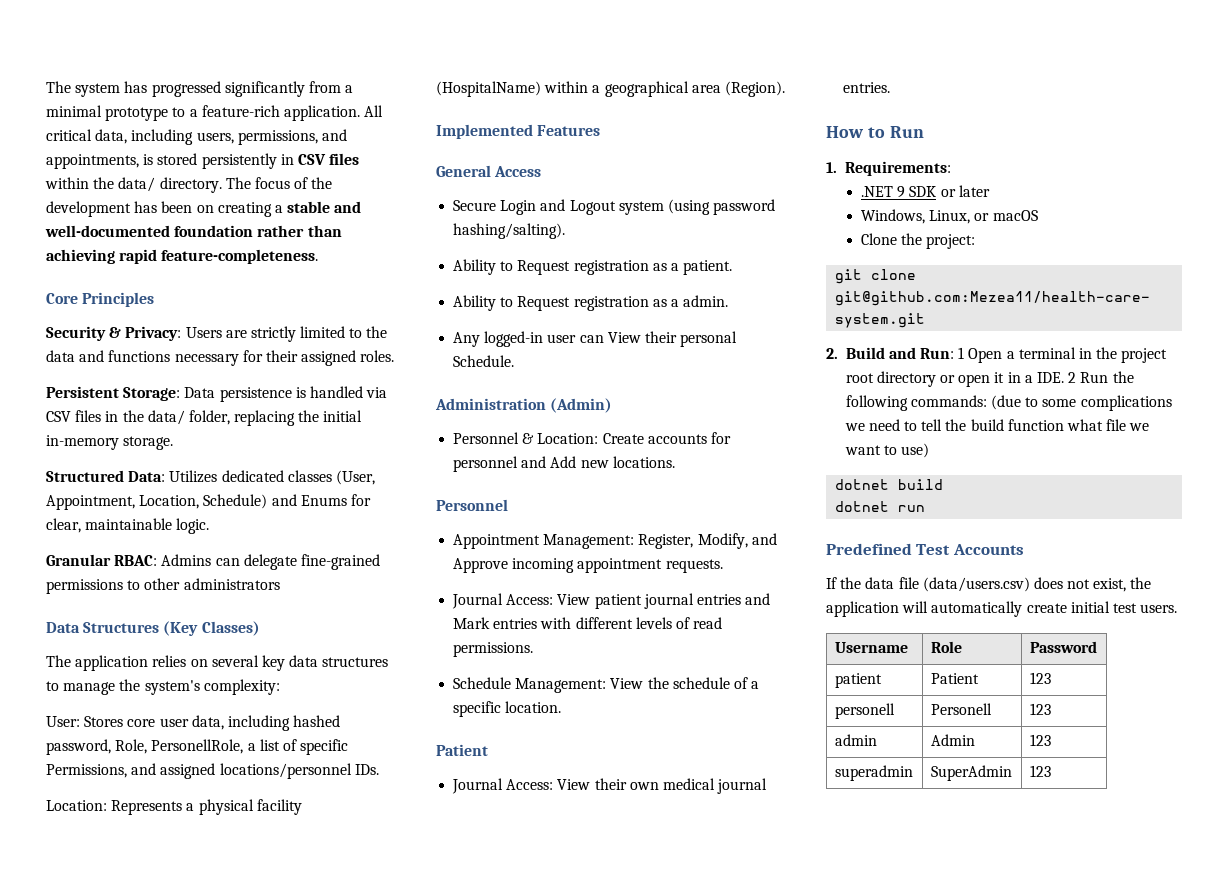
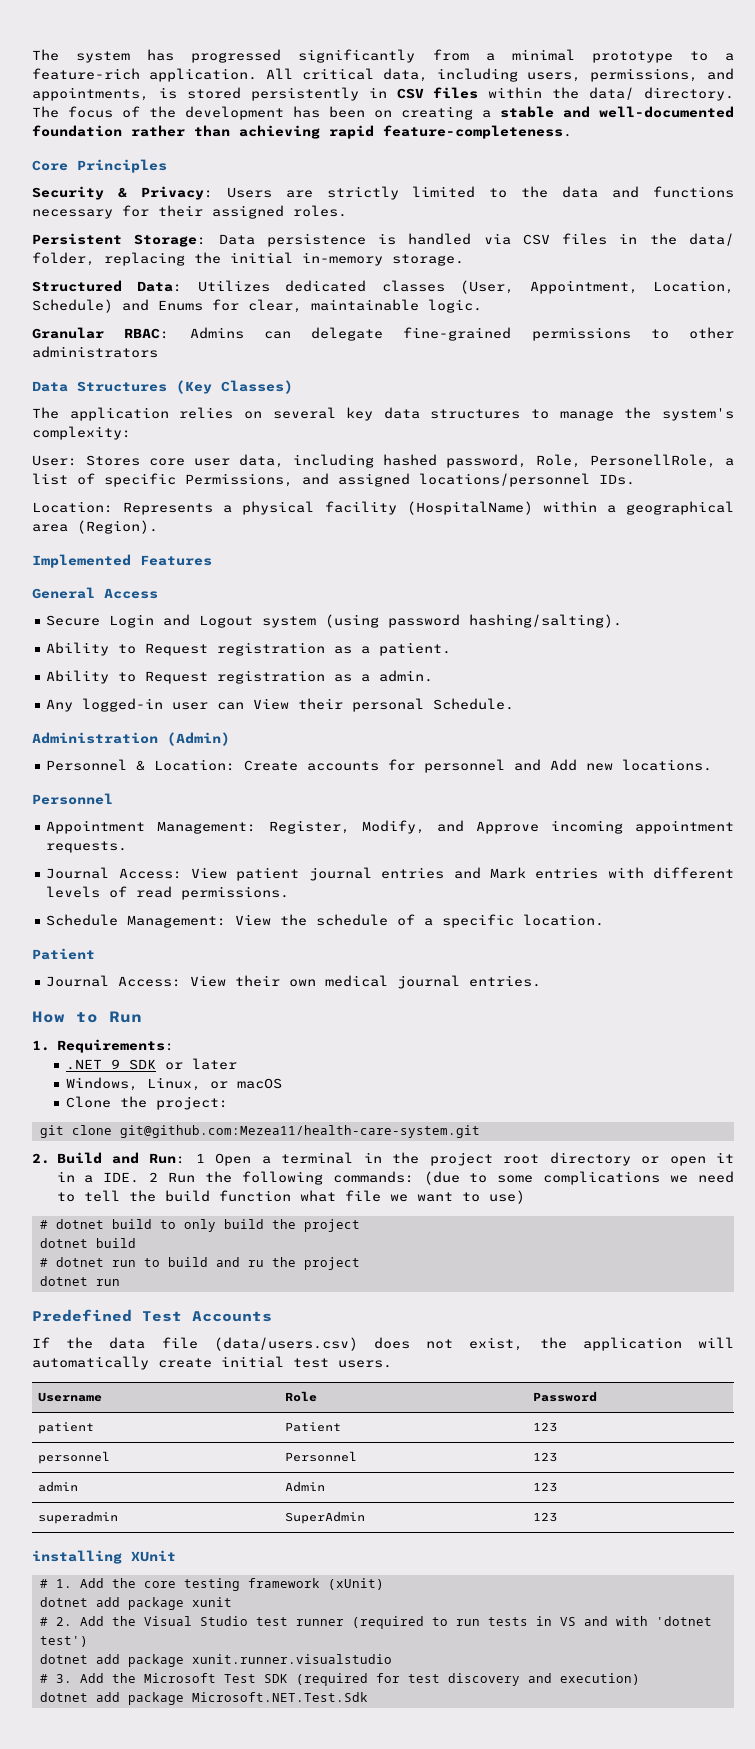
+ # dotnet build to only build the project
  dotnet build
+ # dotnet run to build and ru the project
- personell | Personell | 123
+ personnel | Personnel | 123
+ installing XUnit
+ # 1. Add the core testing framework (xUnit)
+ dotnet add package xunit
+ # 2. Add the Visual Studio test runner (required to run tests in VS and with 'dotnet test')
+ dotnet add package xunit.runner.visualstudio
+ # 3. Add the Microsoft Test SDK (required for test discovery and execution)
+ dotnet add package Microsoft.NET.Test.Sdk

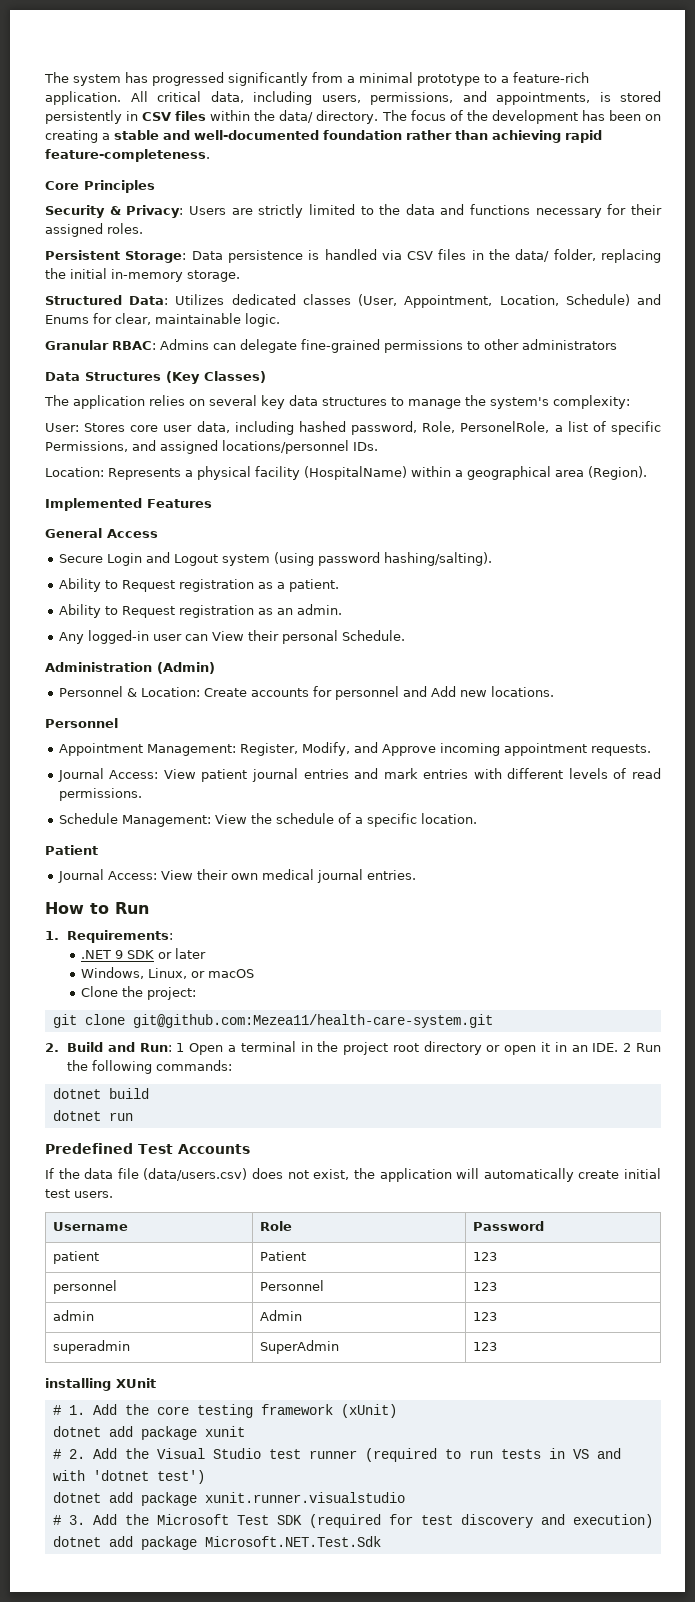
- User: Stores core user data, including hashed password, Role, PersonellRole, a list of specific Permissions, and assigned locations/personnel IDs.
+ User: Stores core user data, including hashed password, Role, PersonelRole, a list of specific Permissions, and assigned locations/personnel IDs.
- Ability to Request registration as a admin.
+ Ability to Request registration as an admin.
- Journal Access: View patient journal entries and Mark entries with different levels of read permissions.
+ Journal Access: View patient journal entries and mark entries with different levels of read permissions.
- 2. Build and Run: 1 Open a terminal in the project root directory or open it in a IDE. 2 Run the following commands: (due to some complications we need to tell the build function what file we want to use)
- # dotnet build to only build the project
+ 2. Build and Run: 1 Open a terminal in the project root directory or open it in an IDE. 2 Run the following commands:
  dotnet build
- # dotnet run to build and ru the project

